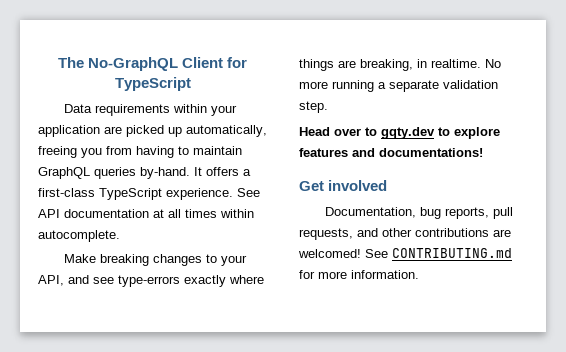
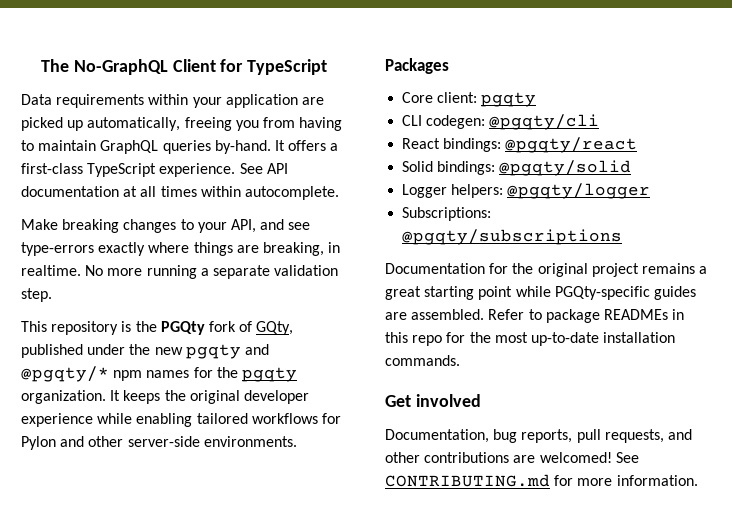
- Head over to gqty.dev to explore features and documentations!
+ This repository is the PGQty fork of GQty, published under the new pgqty and @pgqty/* npm names for the pgqty organization. It keeps the original developer experience while enabling tailored workflows for Pylon and other server-side environments.
+ Packages
+ Core client: pgqty
+ CLI codegen: @pgqty/cli
+ React bindings: @pgqty/react
+ Solid bindings: @pgqty/solid
+ Logger helpers: @pgqty/logger
+ Subscriptions: @pgqty/subscriptions
+ Documentation for the original project remains a great starting point while PGQty-specific guides are assembled. Refer to package READMEs in this repo for the most up-to-date installation commands.

